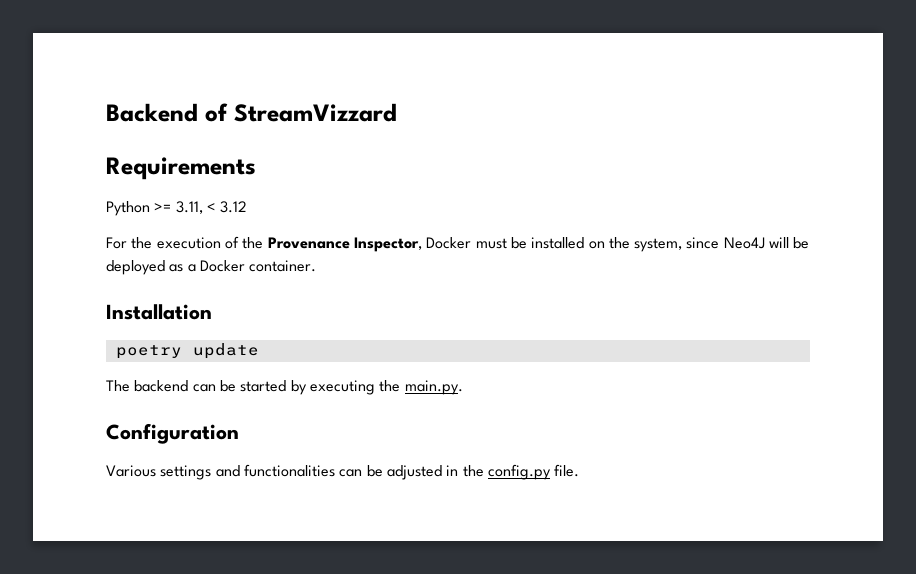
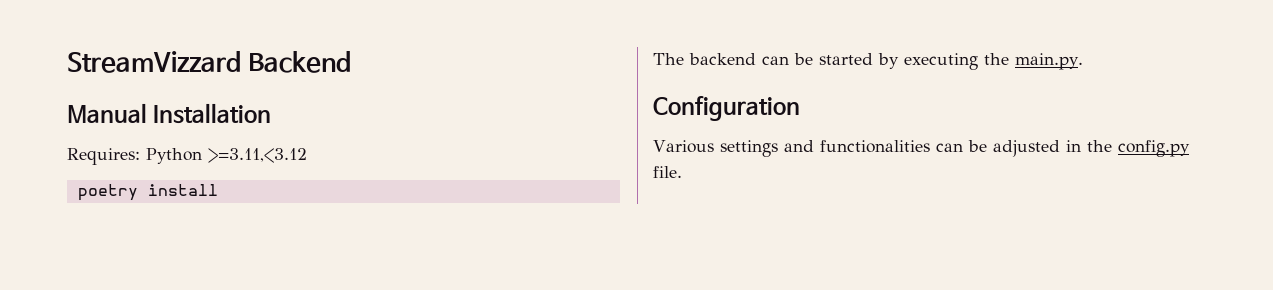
- Backend of StreamVizzard
- Requirements
- Python >= 3.11, < 3.12
- For the execution of the Provenance Inspector, Docker must be installed on the system, since Neo4J will be deployed as a Docker container.
- Installation
+ StreamVizzard Backend
+ Manual Installation
+ Requires: Python >=3.11,<3.12
- poetry update
+ poetry install

